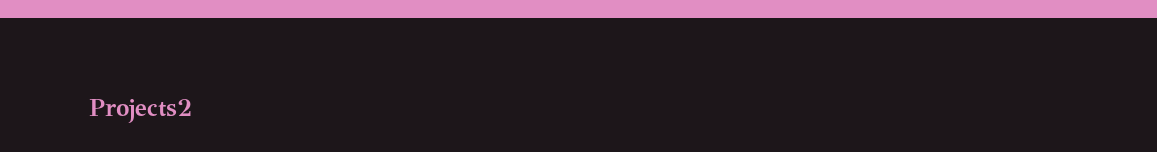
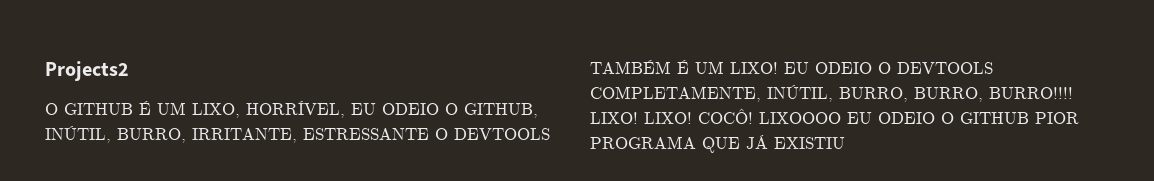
+ O GITHUB É UM LIXO, HORRÍVEL, EU ODEIO O GITHUB, INÚTIL, BURRO, IRRITANTE, ESTRESSANTE O DEVTOOLS TAMBÉM É UM LIXO! EU ODEIO O DEVTOOLS COMPLETAMENTE, INÚTIL, BURRO, BURRO, BURRO!!!! LIXO! LIXO! COCÔ! LIXOOOO EU ODEIO O GITHUB PIOR PROGRAMA QUE JÁ EXISTIU

